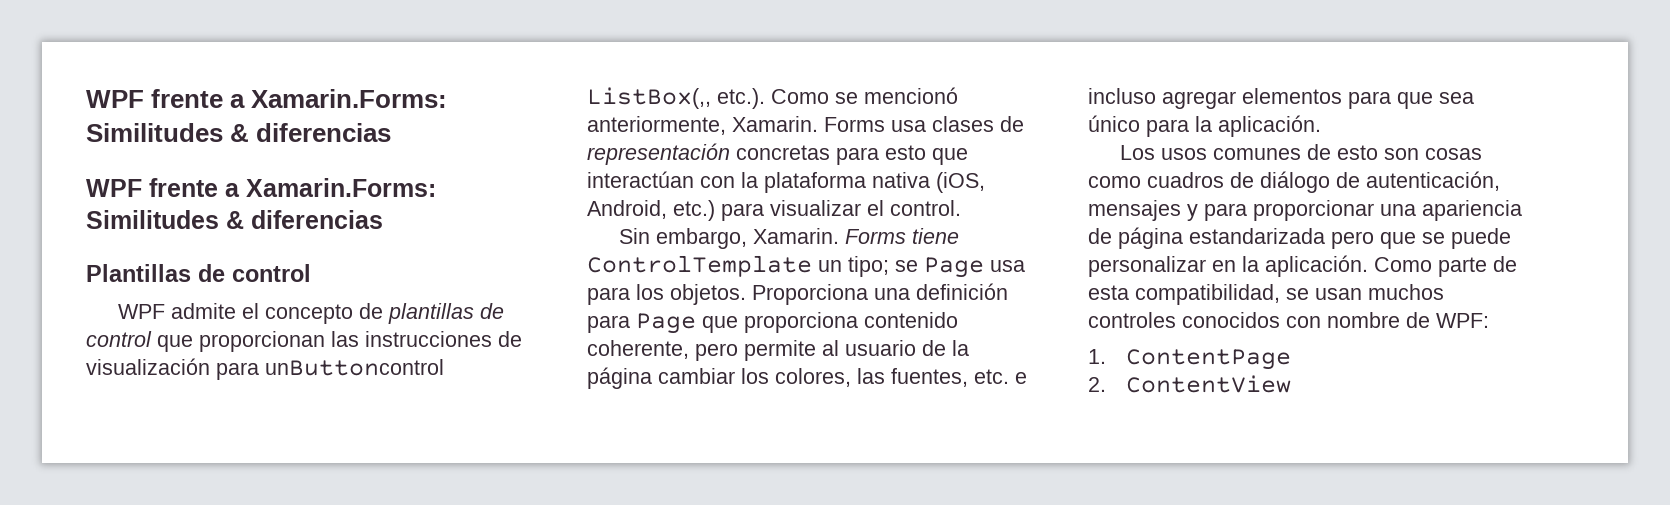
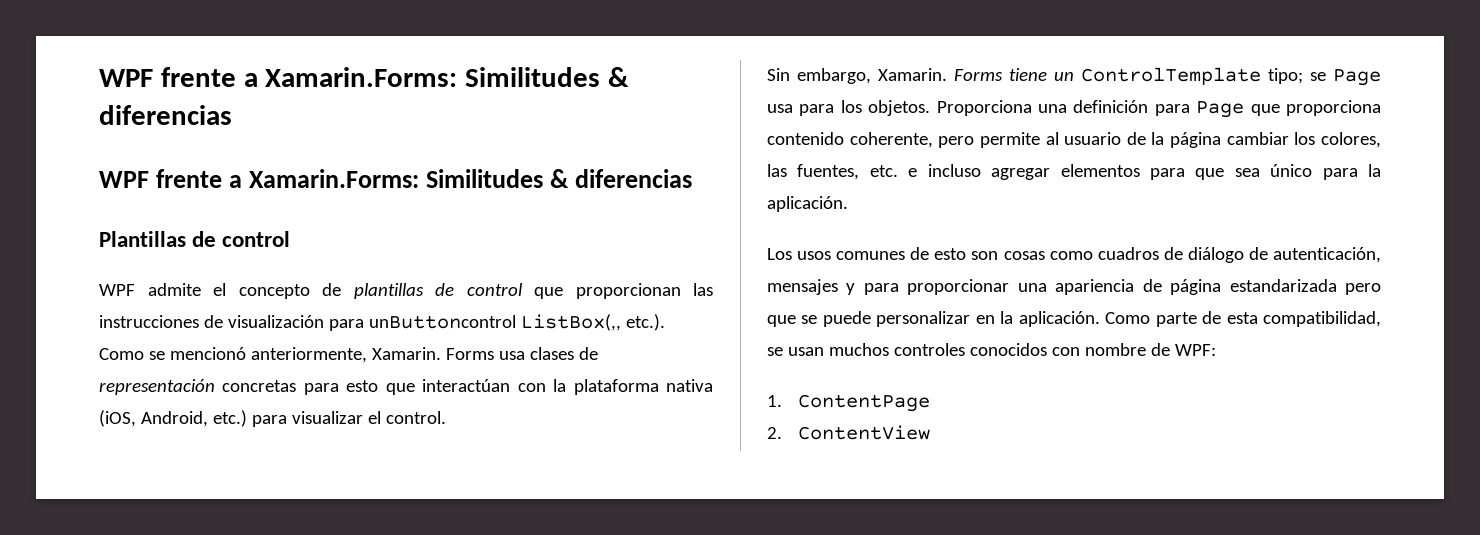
- Forms tiene ControlTemplate un tipo; se Page usa para los objetos.
+ Forms tiene un ControlTemplate tipo; se Page usa para los objetos.

